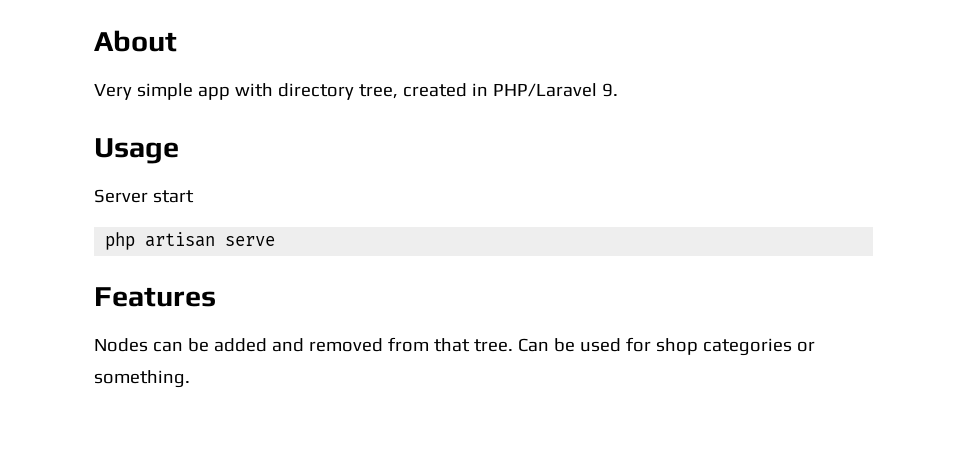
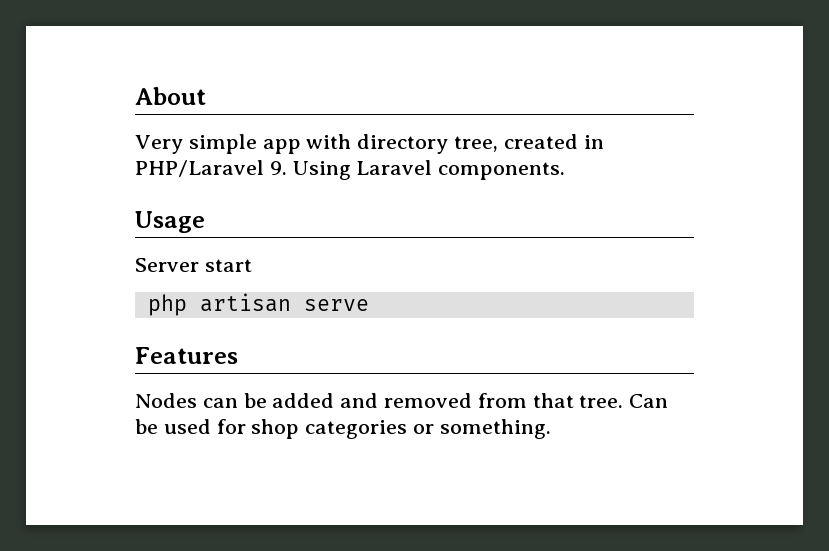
- Very simple app with directory tree, created in PHP/Laravel 9.
+ Very simple app with directory tree, created in PHP/Laravel 9. Using Laravel components.

